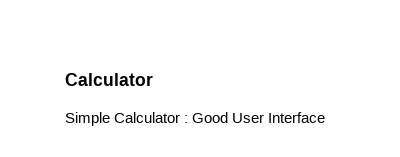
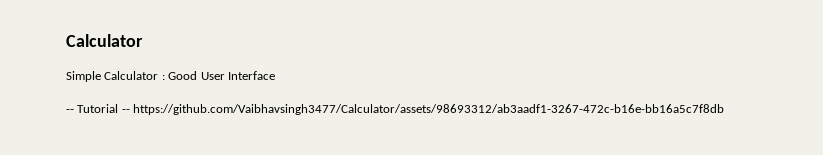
+ -- Tutorial -- https://github.com/Vaibhavsingh3477/Calculator/assets/98693312/ab3aadf1-3267-472c-b16e-bb16a5c7f8db

